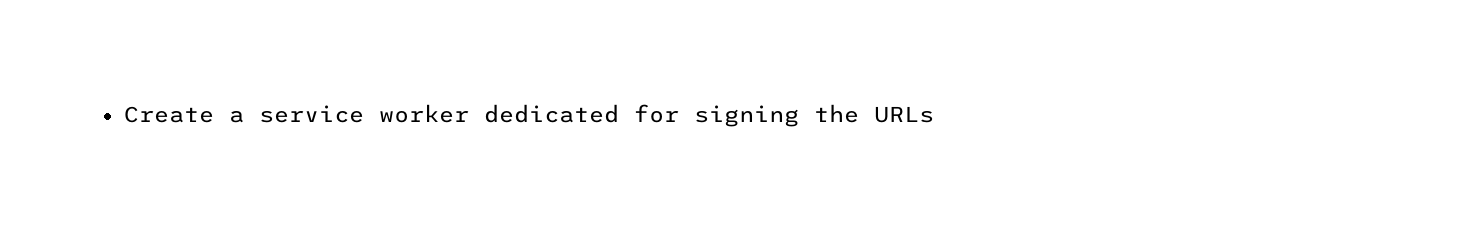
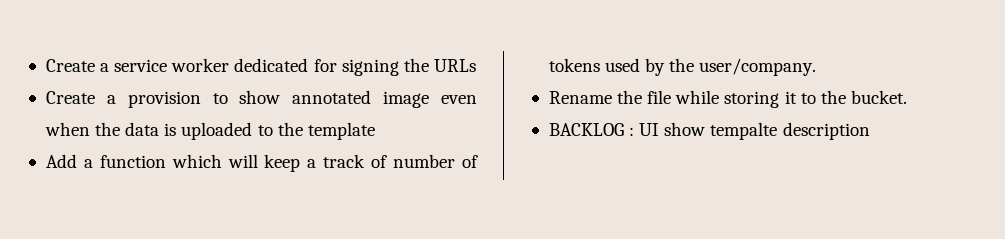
+ Create a provision to show annotated image even when the data is uploaded to the template
+ Add a function which will keep a track of number of tokens used by the user/company.
+ Rename the file while storing it to the bucket.
+ BACKLOG : UI show tempalte description

